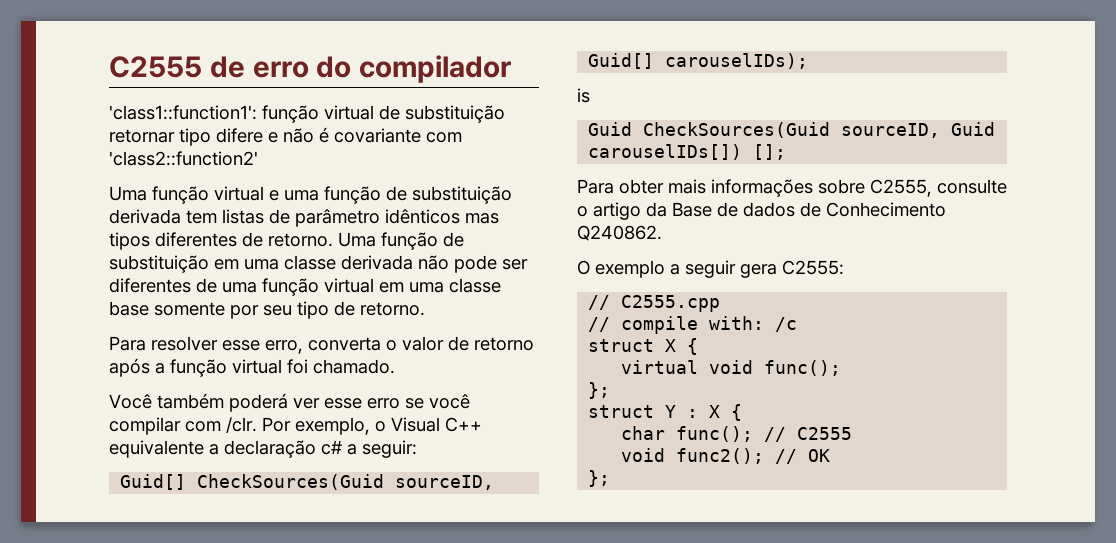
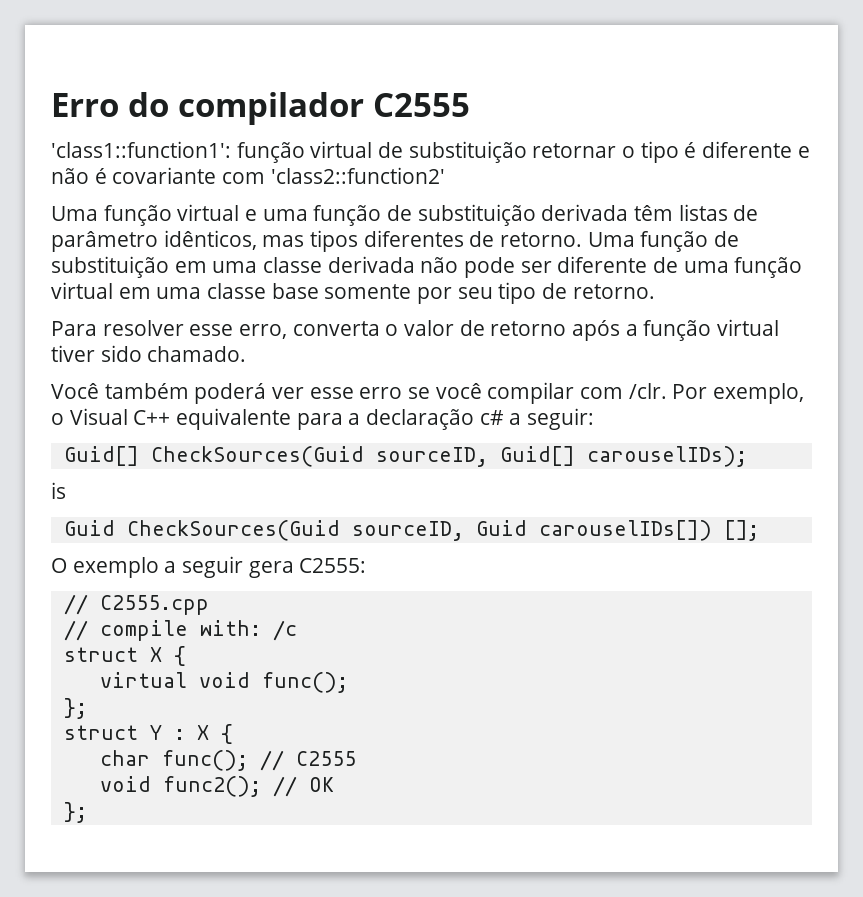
- C2555 de erro do compilador
+ Erro do compilador C2555
- 'class1::function1': função virtual de substituição retornar tipo difere e não é covariante com 'class2::function2'
+ 'class1::function1': função virtual de substituição retornar o tipo é diferente e não é covariante com 'class2::function2'
- Uma função virtual e uma função de substituição derivada tem listas de parâmetro idênticos mas tipos diferentes de retorno.
+ Uma função virtual e uma função de substituição derivada têm listas de parâmetro idênticos, mas tipos diferentes de retorno.
- Uma função de substituição em uma classe derivada não pode ser diferentes de uma função virtual em uma classe base somente por seu tipo de retorno.
+ Uma função de substituição em uma classe derivada não pode ser diferente de uma função virtual em uma classe base somente por seu tipo de retorno.
- Para resolver esse erro, converta o valor de retorno após a função virtual foi chamado.
+ Para resolver esse erro, converta o valor de retorno após a função virtual tiver sido chamado.
- Por exemplo, o Visual C++ equivalente a declaração c# a seguir:
+ Por exemplo, o Visual C++ equivalente para a declaração c# a seguir:
- Para obter mais informações sobre C2555, consulte o artigo da Base de dados de Conhecimento Q240862.

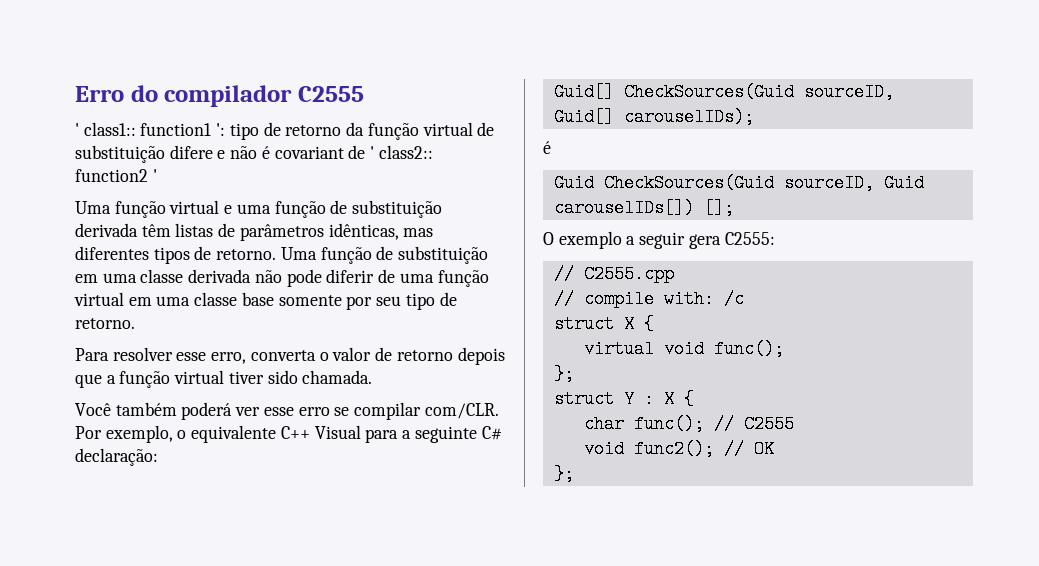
- 'class1::function1': função virtual de substituição retornar o tipo é diferente e não é covariante com 'class2::function2'
+ ' class1:: function1 ': tipo de retorno da função virtual de substituição difere e não é covariant de ' class2:: function2 '
- Uma função virtual e uma função de substituição derivada têm listas de parâmetro idênticos, mas tipos diferentes de retorno.
+ Uma função virtual e uma função de substituição derivada têm listas de parâmetros idênticas, mas diferentes tipos de retorno.
- Uma função de substituição em uma classe derivada não pode ser diferente de uma função virtual em uma classe base somente por seu tipo de retorno.
+ Uma função de substituição em uma classe derivada não pode diferir de uma função virtual em uma classe base somente por seu tipo de retorno.
- Para resolver esse erro, converta o valor de retorno após a função virtual tiver sido chamado.
+ Para resolver esse erro, converta o valor de retorno depois que a função virtual tiver sido chamada.
- Você também poderá ver esse erro se você compilar com /clr. Por exemplo, o Visual C++ equivalente para a declaração c# a seguir:
+ Você também poderá ver esse erro se compilar com/CLR. Por exemplo, o equivalente C++ Visual para a seguinte C# declaração:
  Guid[] CheckSources(Guid sourceID, Guid[] carouselIDs);
- is
+ é

